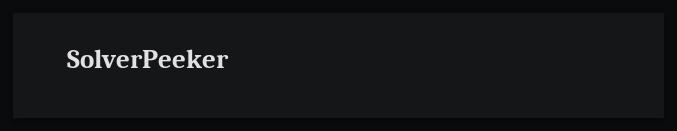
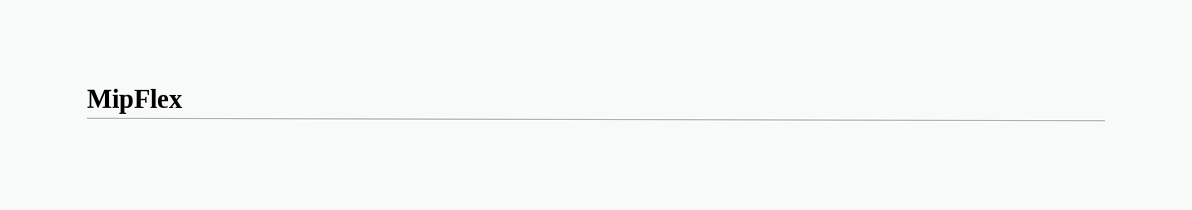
- SolverPeeker
+ MipFlex

